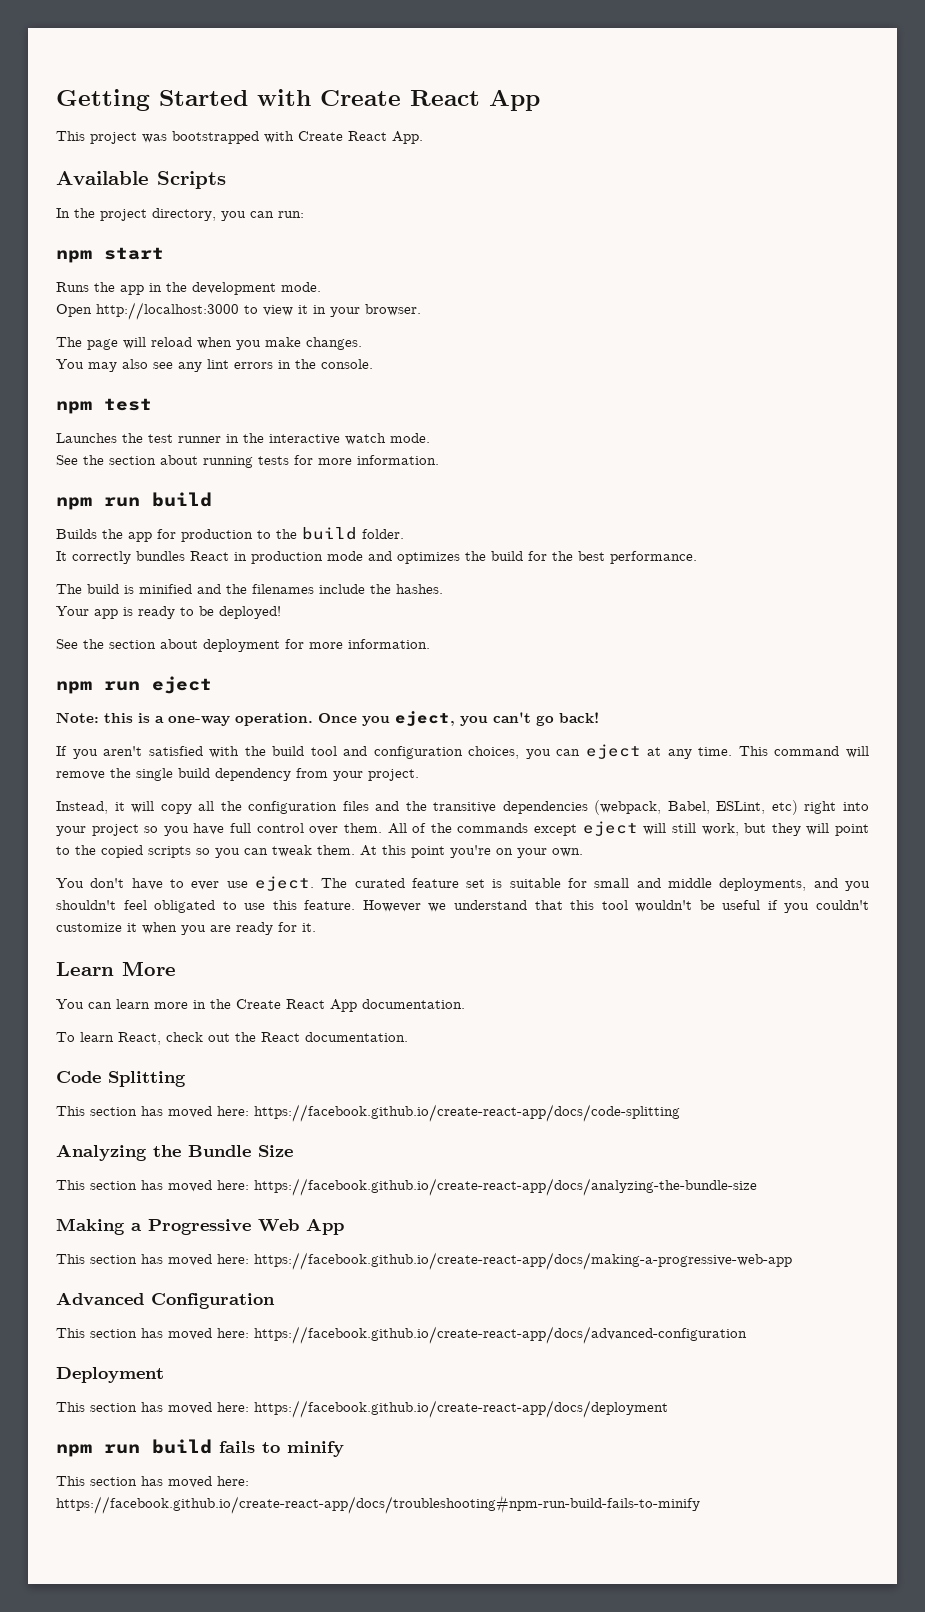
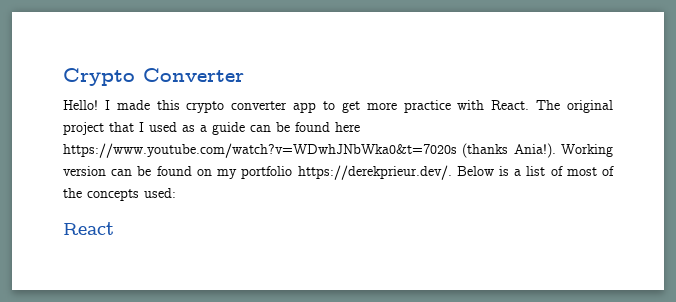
- Getting Started with Create React App
- This project was bootstrapped with Create React App.
- Available Scripts
- In the project directory, you can run:
- npm start
- Runs the app in the development mode.
- Open http://localhost:3000 to view it in your browser.
- The page will reload when you make changes.
- You may also see any lint errors in the console.
- npm test
- Launches the test runner in the interactive watch mode.
- See the section about running tests for more information.
- npm run build
- Builds the app for production to the build folder.
- It correctly bundles React in production mode and optimizes the build for the best performance.
- The build is minified and the filenames include the hashes.
- Your app is ready to be deployed!
- See the section about deployment for more information.
- npm run eject
- Note: this is a one-way operation. Once you eject, you can't go back!
- If you aren't satisfied with the build tool and configuration choices, you can eject at any time. This command will remove the single build dependency from your project.
- Instead, it will copy all the configuration files and the transitive dependencies (webpack, Babel, ESLint, etc) right into your project so you have full control over them. All of the commands except eject will still work, but they will point to the copied scripts so you can tweak them. At this point you're on your own.
- You don't have to ever use eject. The curated feature set is suitable for small and middle deployments, and you shouldn't feel obligated to use this feature. However we understand that this tool wouldn't be useful if you couldn't customize it when you are ready for it.
- Learn More
- You can learn more in the Create React App documentation.
- To learn React, check out the React documentation.
- Code Splitting
- This section has moved here: https://facebook.github.io/create-react-app/docs/code-splitting
- Analyzing the Bundle Size
- This section has moved here: https://facebook.github.io/create-react-app/docs/analyzing-the-bundle-size
- Making a Progressive Web App
- This section has moved here: https://facebook.github.io/create-react-app/docs/making-a-progressive-web-app
- Advanced Configuration
- This section has moved here: https://facebook.github.io/create-react-app/docs/advanced-configuration
- Deployment
- This section has moved here: https://facebook.github.io/create-react-app/docs/deployment
- npm run build fails to minify
- This section has moved here: https://facebook.github.io/create-react-app/docs/troubleshooting#npm-run-build-fails-to-minify
+ Crypto Converter
+ Hello! I made this crypto converter app to get more practice with React. The original project that I used as a guide can be found here https://www.youtube.com/watch?v=WDwhJNbWka0&t=7020s (thanks Ania!). Working version can be found on my portfolio https://derekprieur.dev/. Below is a list of most of the concepts used:
+ React

